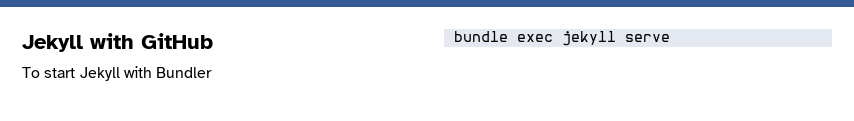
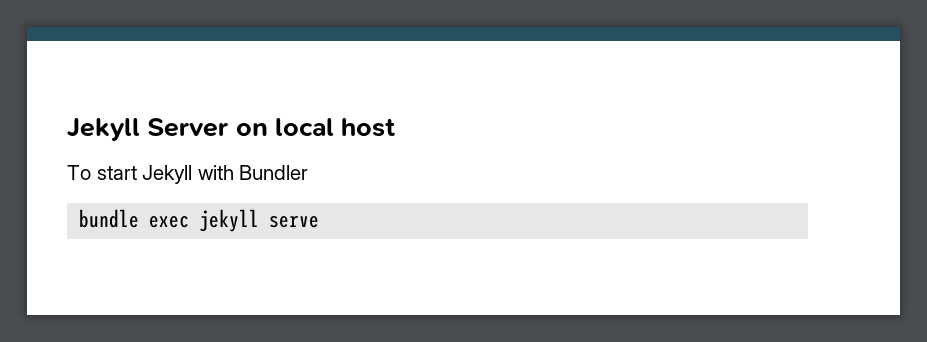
- Jekyll with GitHub
+ Jekyll Server on local host

